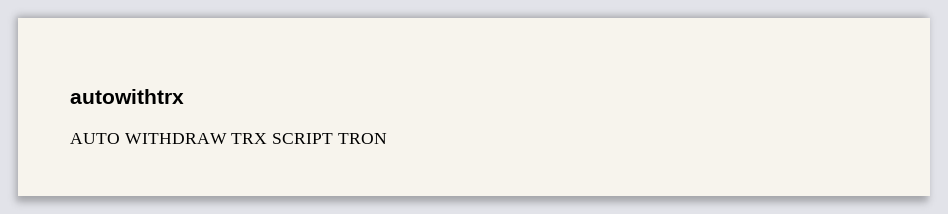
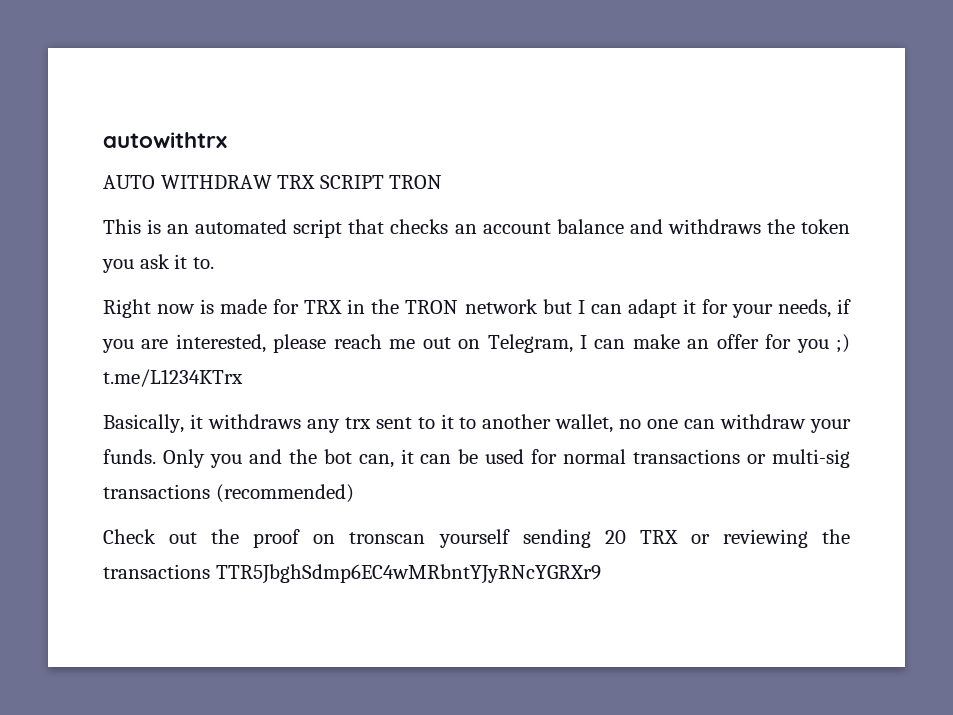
+ This is an automated script that checks an account balance and withdraws the token you ask it to.
+ Right now is made for TRX in the TRON network but I can adapt it for your needs, if you are interested, please reach me out on Telegram, I can make an offer for you ;) t.me/L1234KTrx
+ Basically, it withdraws any trx sent to it to another wallet, no one can withdraw your funds. Only you and the bot can, it can be used for normal transactions or multi-sig transactions (recommended)
+ Check out the proof on tronscan yourself sending 20 TRX or reviewing the transactions TTR5JbghSdmp6EC4wMRbntYJyRNcYGRXr9

